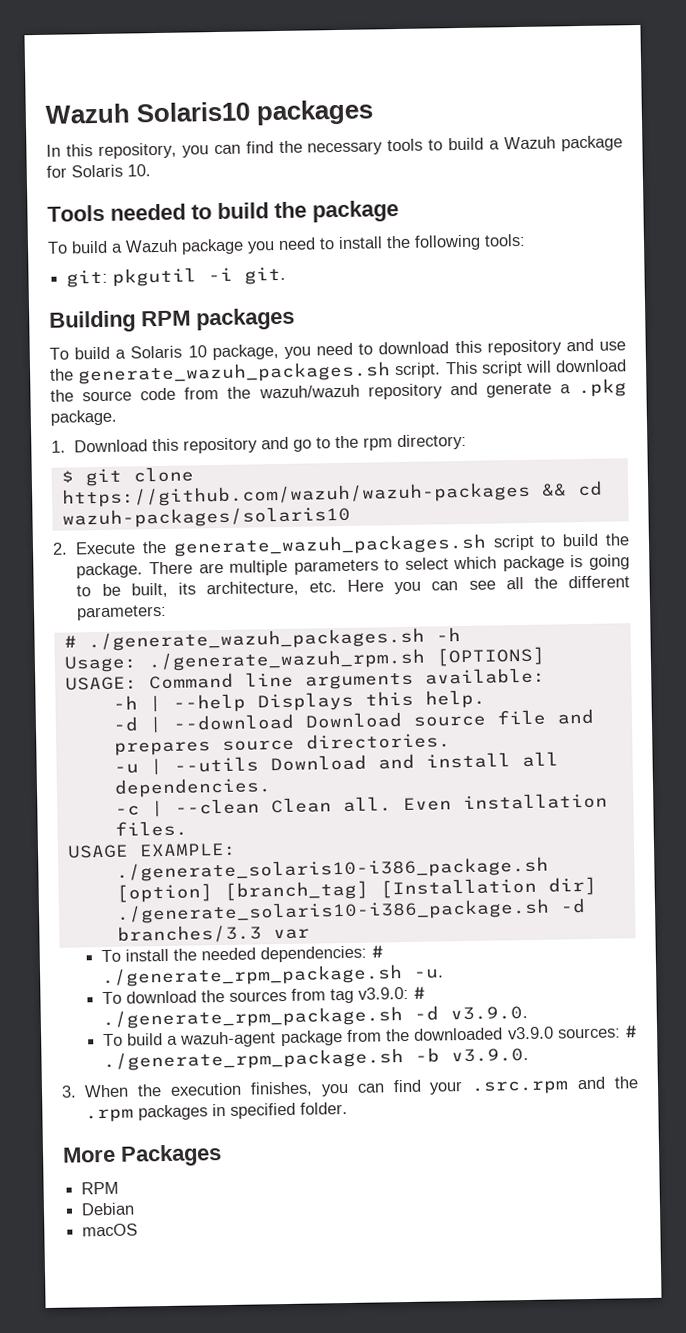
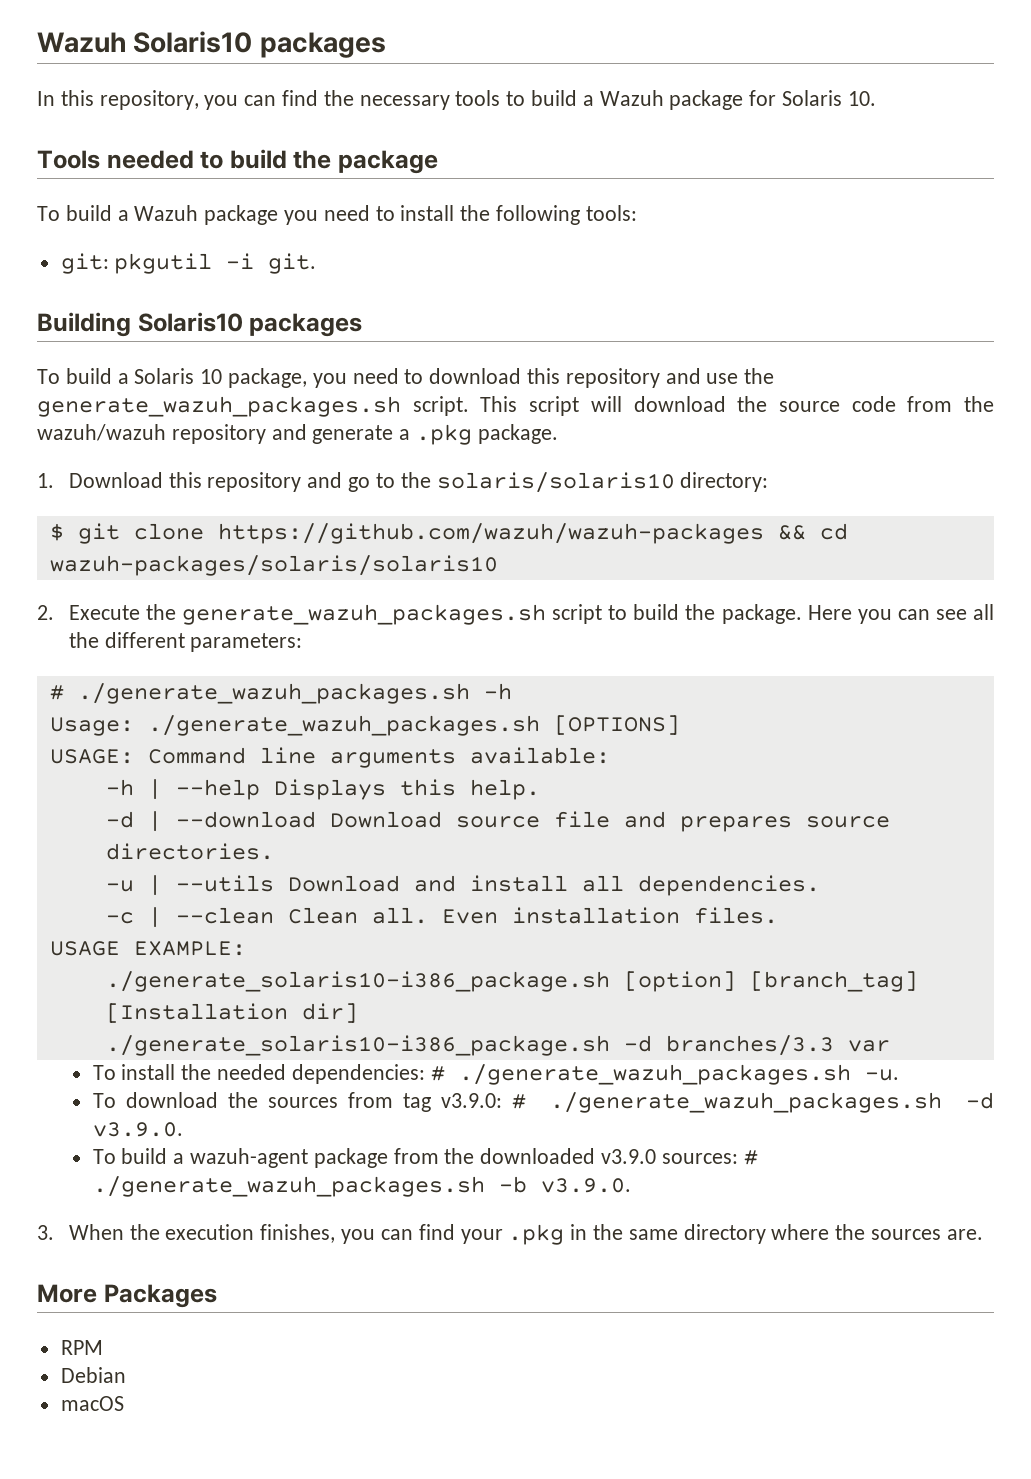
- Building RPM packages
+ Building Solaris10 packages
- 1. Download this repository and go to the rpm directory:
+ 1. Download this repository and go to the solaris/solaris10 directory:
- $ git clone https://github.com/wazuh/wazuh-packages && cd wazuh-packages/solaris10
+ $ git clone https://github.com/wazuh/wazuh-packages && cd wazuh-packages/solaris/solaris10
- There are multiple parameters to select which package is going to be built, its architecture, etc. Here you can see all the different parameters:
+ Here you can see all the different parameters:
- Usage: ./generate_wazuh_rpm.sh [OPTIONS]
+ Usage: ./generate_wazuh_packages.sh [OPTIONS]
- To install the needed dependencies: # ./generate_rpm_package.sh -u.
+ To install the needed dependencies: # ./generate_wazuh_packages.sh -u.
- To download the sources from tag v3.9.0: # ./generate_rpm_package.sh -d v3.9.0.
+ To download the sources from tag v3.9.0: # ./generate_wazuh_packages.sh -d v3.9.0.
- To build a wazuh-agent package from the downloaded v3.9.0 sources: # ./generate_rpm_package.sh -b v3.9.0.
+ To build a wazuh-agent package from the downloaded v3.9.0 sources: # ./generate_wazuh_packages.sh -b v3.9.0.
- 3. When the execution finishes, you can find your .src.rpm and the .rpm packages in specified folder.
+ 3. When the execution finishes, you can find your .pkg in the same directory where the sources are.

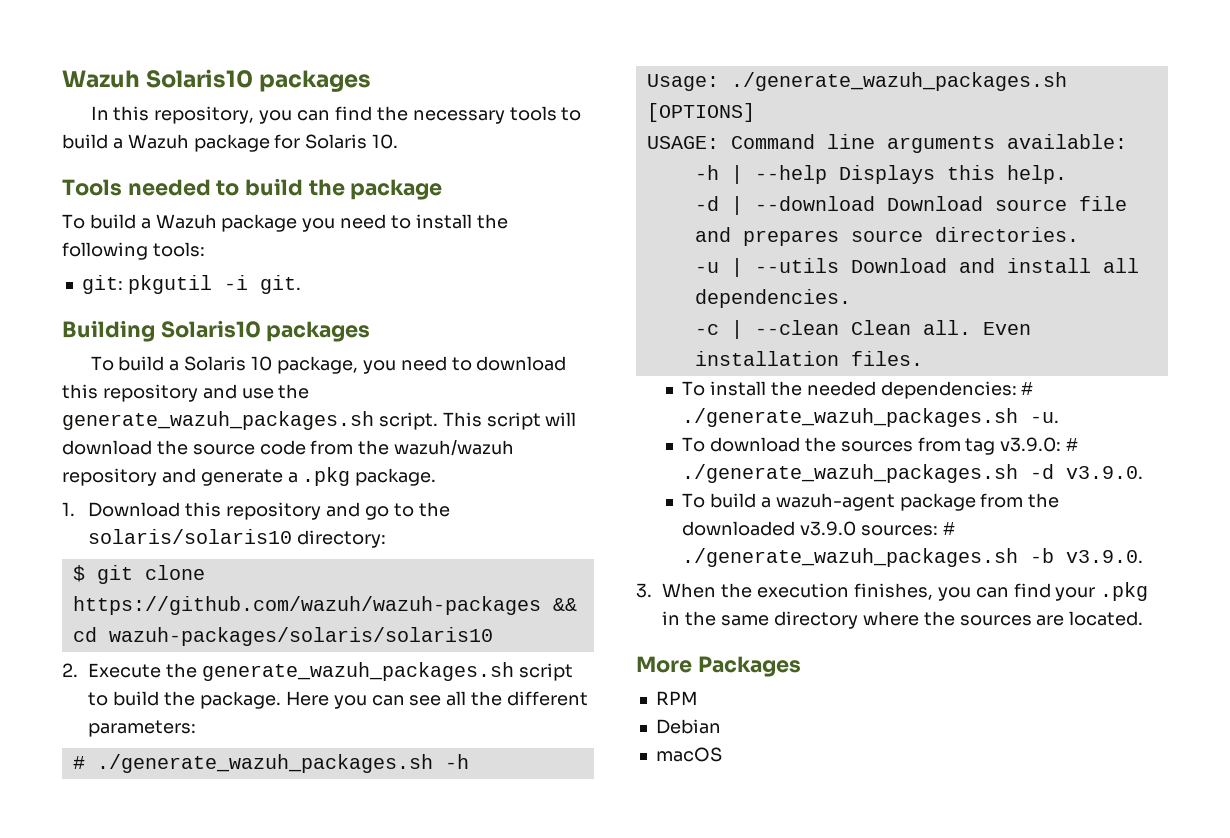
- USAGE EXAMPLE:
- ./generate_solaris10-i386_package.sh [option] [branch_tag] [Installation dir]
- ./generate_solaris10-i386_package.sh -d branches/3.3 var
- 3. When the execution finishes, you can find your .pkg in the same directory where the sources are.
+ 3. When the execution finishes, you can find your .pkg in the same directory where the sources are located.

